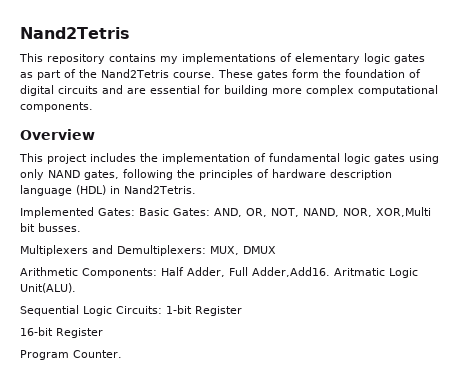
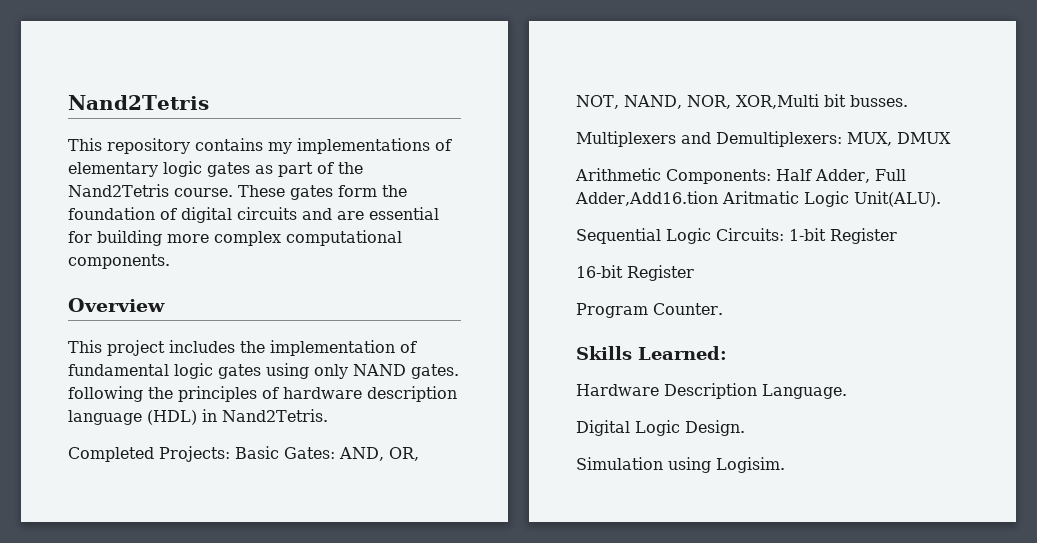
- This project includes the implementation of fundamental logic gates using only NAND gates, following the principles of hardware description language (HDL) in Nand2Tetris.
+ This project includes the implementation of fundamental logic gates using only NAND gates. following the principles of hardware description language (HDL) in Nand2Tetris.
- Implemented Gates: Basic Gates: AND, OR, NOT, NAND, NOR, XOR,Multi bit busses.
+ Completed Projects: Basic Gates: AND, OR, NOT, NAND, NOR, XOR,Multi bit busses.
- Arithmetic Components: Half Adder, Full Adder,Add16. Aritmatic Logic Unit(ALU).
+ Arithmetic Components: Half Adder, Full Adder,Add16.tion Aritmatic Logic Unit(ALU).
+ Skills Learned:
+ Hardware Description Language.
+ Digital Logic Design.
+ Simulation using Logisim.

